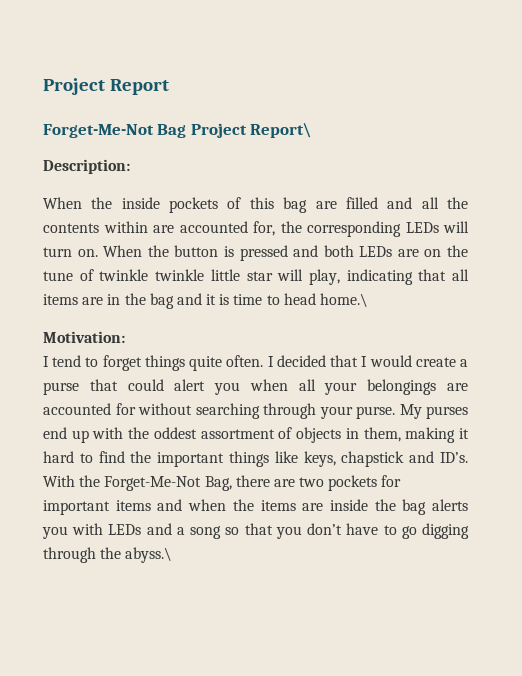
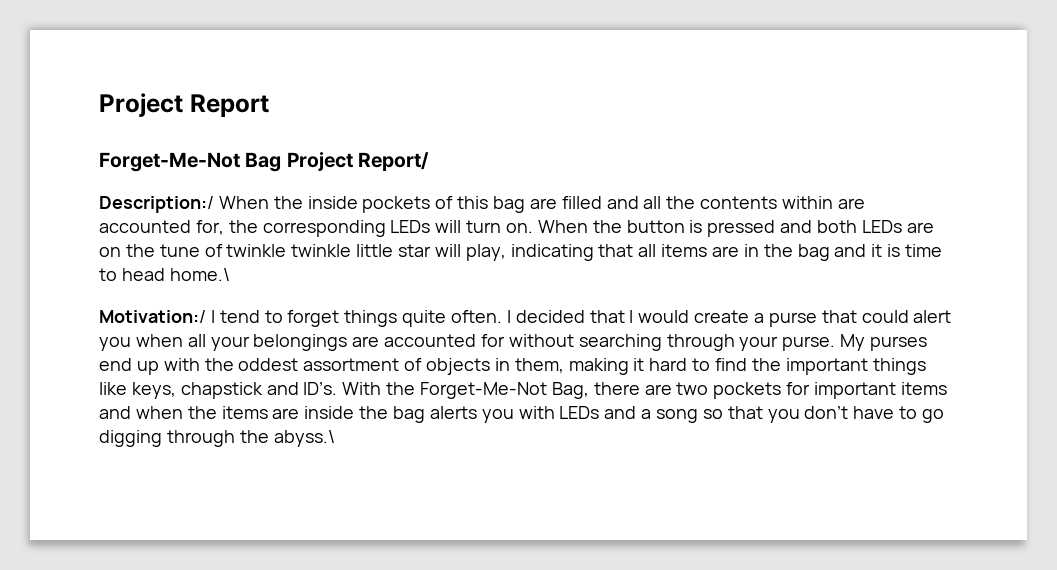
- Forget-Me-Not Bag Project Report\
- Description:
- When the inside pockets of this bag are filled and all the contents within are accounted for, the corresponding LEDs will turn on.
+ Forget-Me-Not Bag Project Report/
+ Description:/ When the inside pockets of this bag are filled and all the contents within are accounted for, the corresponding LEDs will turn on.
- Motivation:
- I tend to forget things quite often.
+ Motivation:/ I tend to forget things quite often.

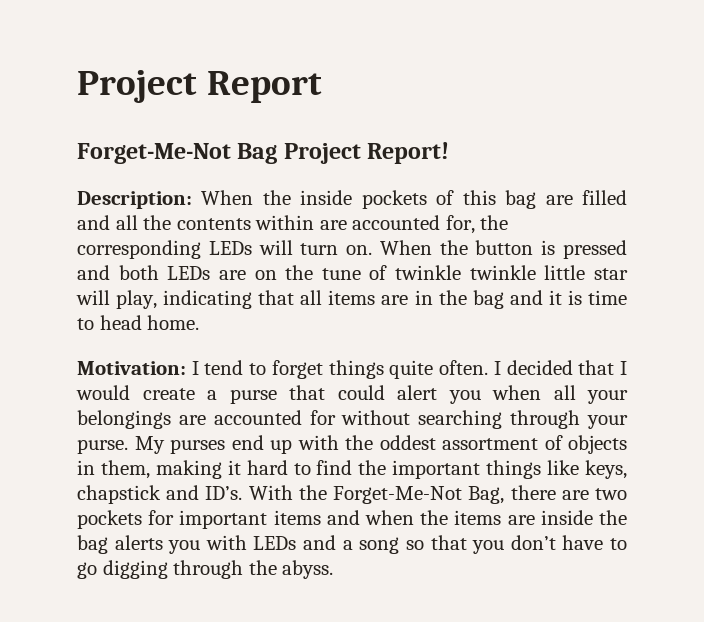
- Forget-Me-Not Bag Project Report/
- Description:/ When the inside pockets of this bag are filled and all the contents within are accounted for, the corresponding LEDs will turn on.
+ Forget-Me-Not Bag Project Report!
+ Description: When the inside pockets of this bag are filled and all the contents within are accounted for, the corresponding LEDs will turn on.
- When the button is pressed and both LEDs are on the tune of twinkle twinkle little star will play, indicating that all items are in the bag and it is time to head home.\
- Motivation:/ I tend to forget things quite often.
+ When the button is pressed and both LEDs are on the tune of twinkle twinkle little star will play, indicating that all items are in the bag and it is time to head home.
+ Motivation: I tend to forget things quite often.
- With the Forget-Me-Not Bag, there are two pockets for important items and when the items are inside the bag alerts you with LEDs and a song so that you don’t have to go digging through the abyss.\
+ With the Forget-Me-Not Bag, there are two pockets for important items and when the items are inside the bag alerts you with LEDs and a song so that you don’t have to go digging through the abyss.

